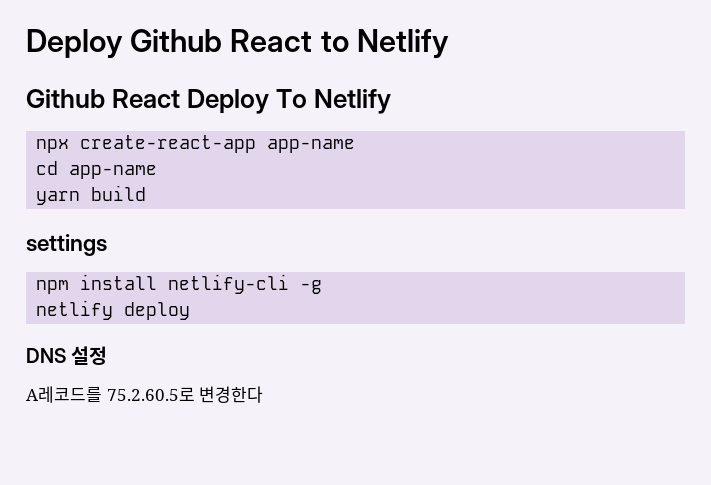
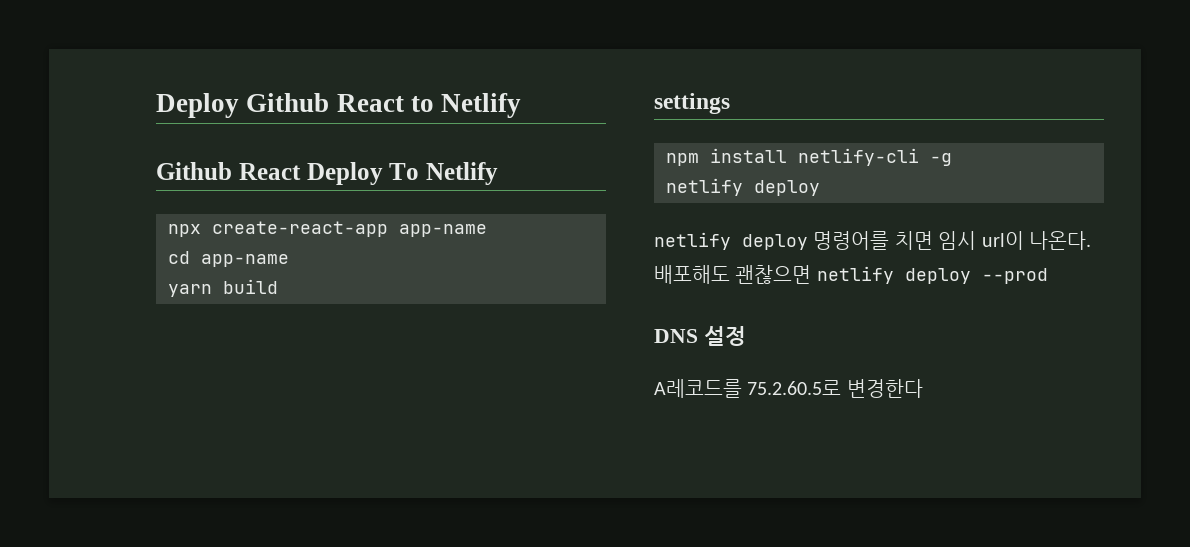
+ netlify deploy 명령어를 치면 임시 url이 나온다. 배포해도 괜찮으면 netlify deploy --prod

